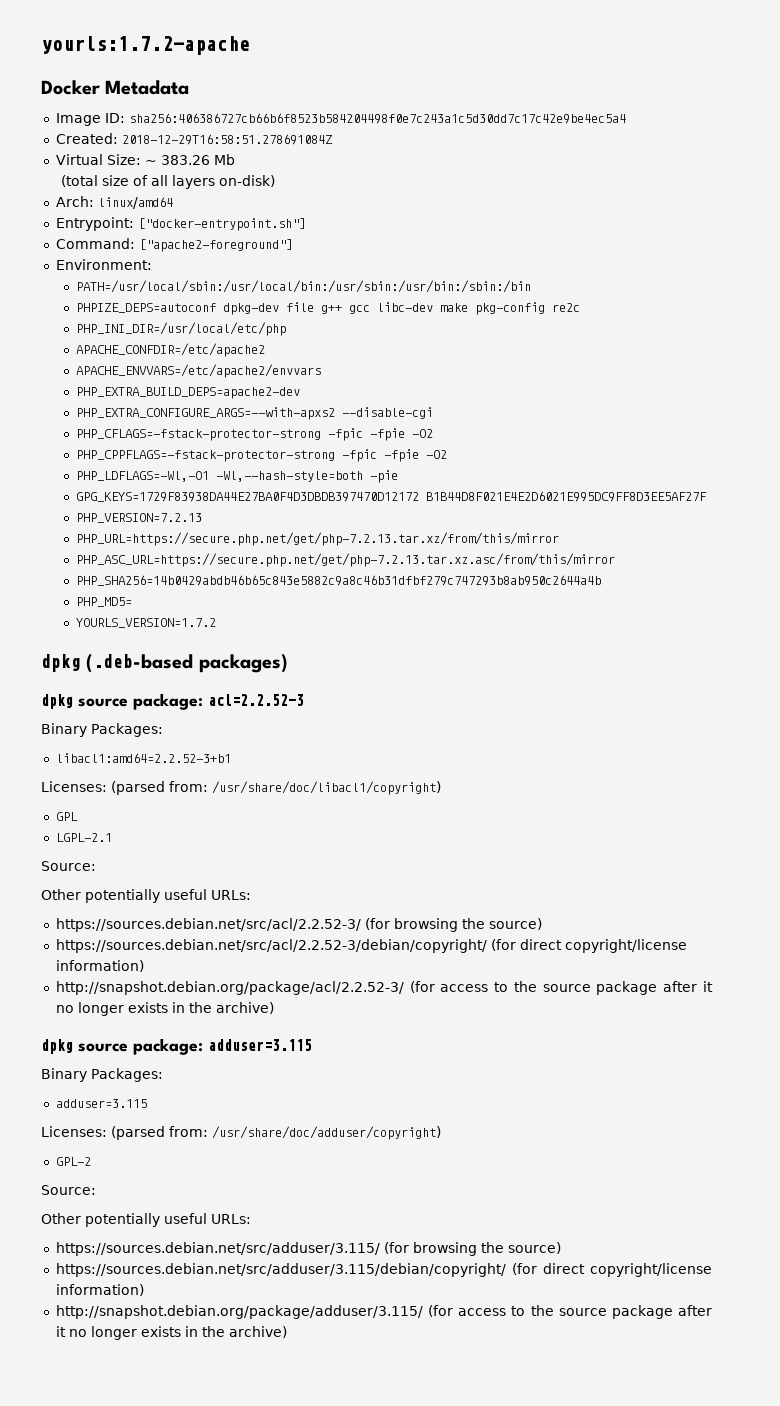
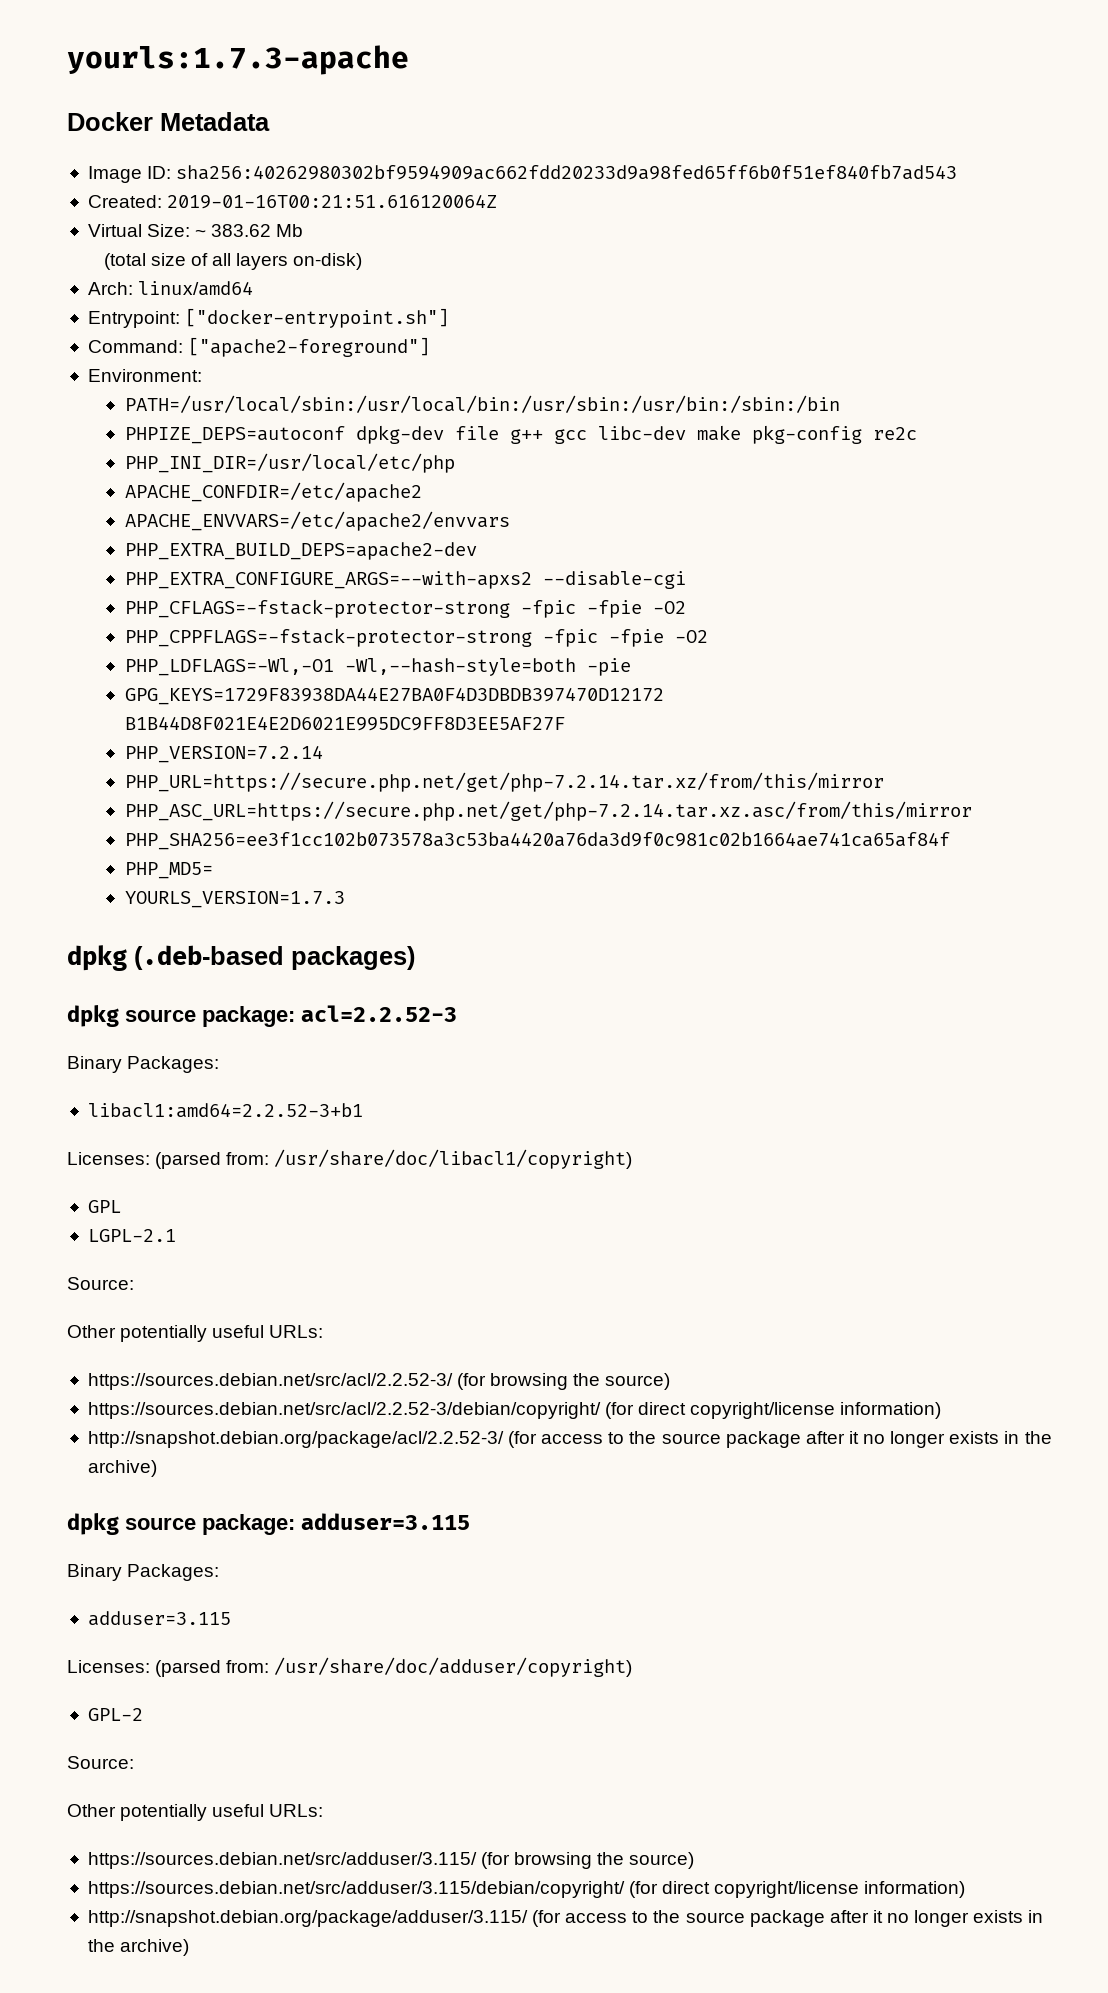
- yourls:1.7.2-apache
+ yourls:1.7.3-apache
- Image ID: sha256:406386727cb66b6f8523b584204498f0e7c243a1c5d30dd7c17c42e9be4ec5a4
+ Image ID: sha256:40262980302bf9594909ac662fdd20233d9a98fed65ff6b0f51ef840fb7ad543
- Created: 2018-12-29T16:58:51.278691084Z
+ Created: 2019-01-16T00:21:51.616120064Z
- Virtual Size: ~ 383.26 Mb
+ Virtual Size: ~ 383.62 Mb
- PHP_VERSION=7.2.13
- PHP_URL=https://secure.php.net/get/php-7.2.13.tar.xz/from/this/mirror
- PHP_ASC_URL=https://secure.php.net/get/php-7.2.13.tar.xz.asc/from/this/mirror
- PHP_SHA256=14b0429abdb46b65c843e5882c9a8c46b31dfbf279c747293b8ab950c2644a4b
+ PHP_VERSION=7.2.14
+ PHP_URL=https://secure.php.net/get/php-7.2.14.tar.xz/from/this/mirror
+ PHP_ASC_URL=https://secure.php.net/get/php-7.2.14.tar.xz.asc/from/this/mirror
+ PHP_SHA256=ee3f1cc102b073578a3c53ba4420a76da3d9f0c981c02b1664ae741ca65af84f
- YOURLS_VERSION=1.7.2
+ YOURLS_VERSION=1.7.3

